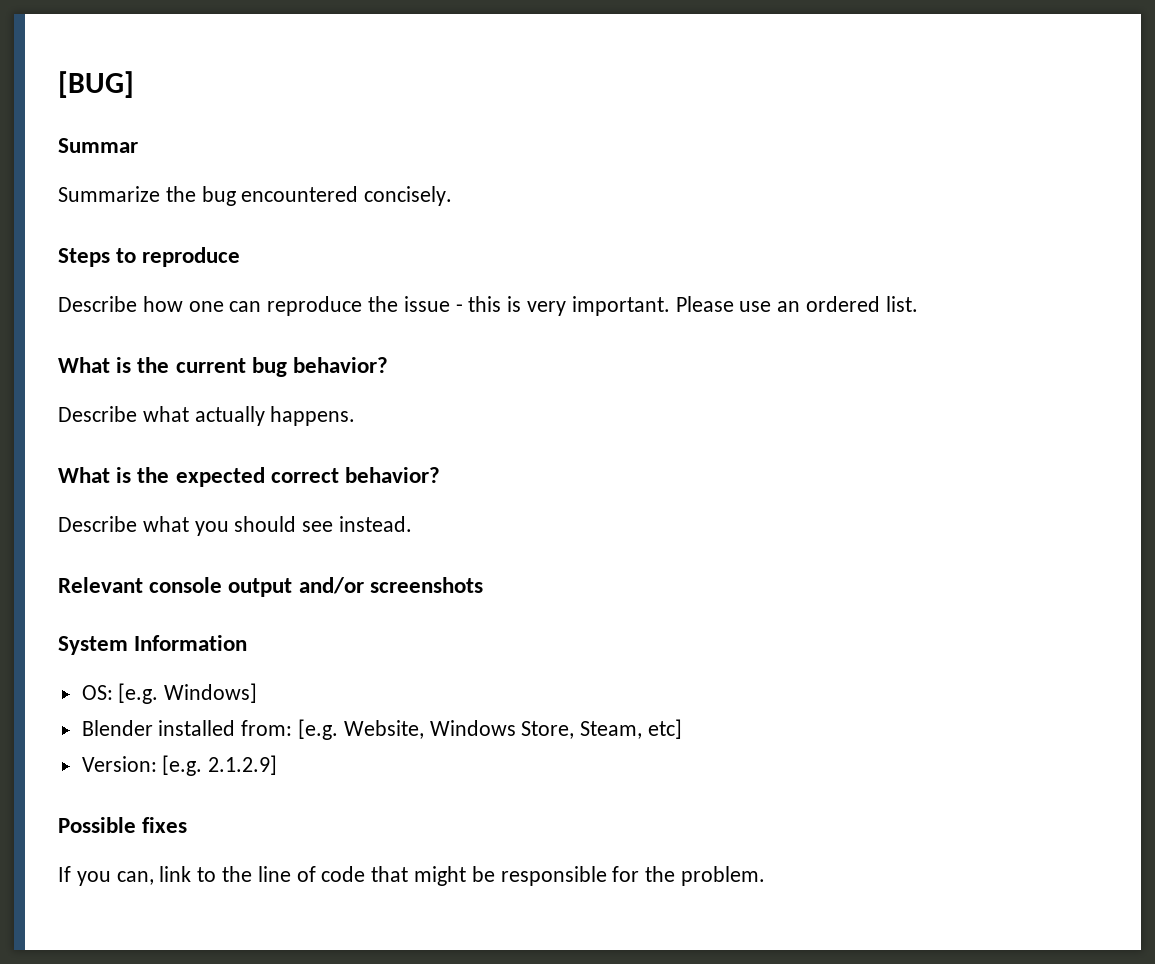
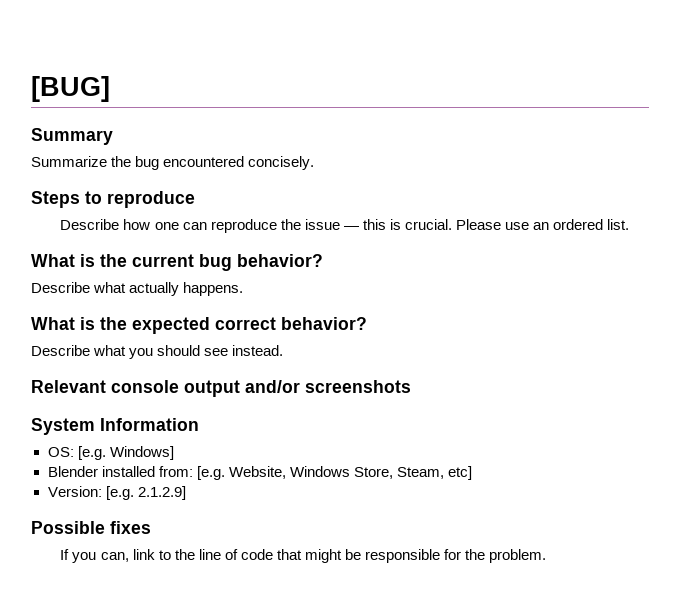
- Summar
+ Summary
- Describe how one can reproduce the issue - this is very important.
+ Describe how one can reproduce the issue — this is crucial.

